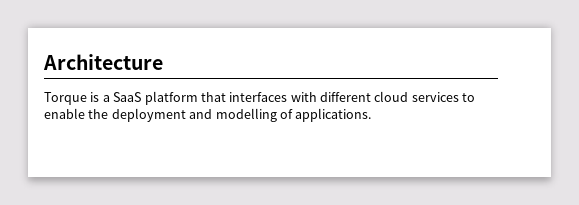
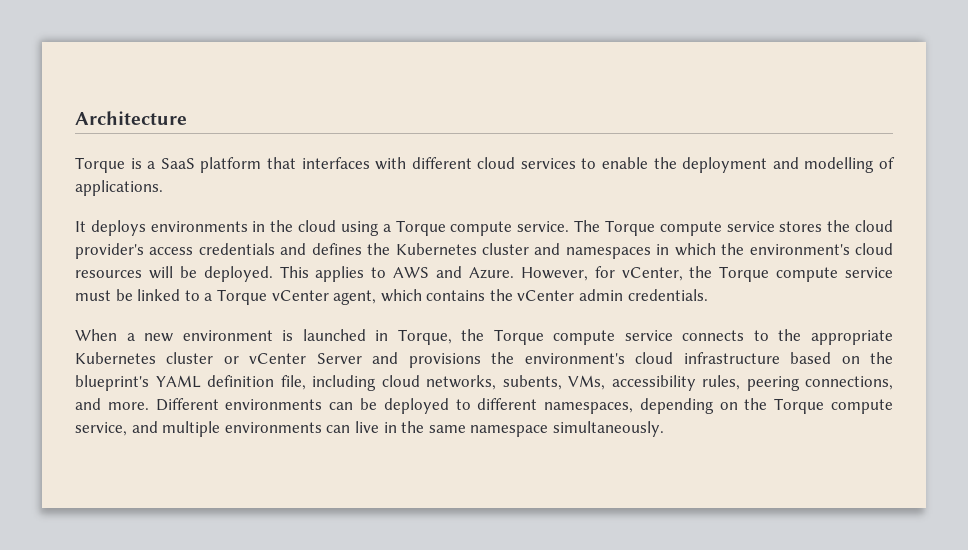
+ It deploys environments in the cloud using a Torque compute service. The Torque compute service stores the cloud provider's access credentials and defines the Kubernetes cluster and namespaces in which the environment's cloud resources will be deployed. This applies to AWS and Azure. However, for vCenter, the Torque compute service must be linked to a Torque vCenter agent, which contains the vCenter admin credentials.
+ When a new environment is launched in Torque, the Torque compute service connects to the appropriate Kubernetes cluster or vCenter Server and provisions the environment's cloud infrastructure based on the blueprint's YAML definition file, including cloud networks, subents, VMs, accessibility rules, peering connections, and more. Different environments can be deployed to different namespaces, depending on the Torque compute service, and multiple environments can live in the same namespace simultaneously.

